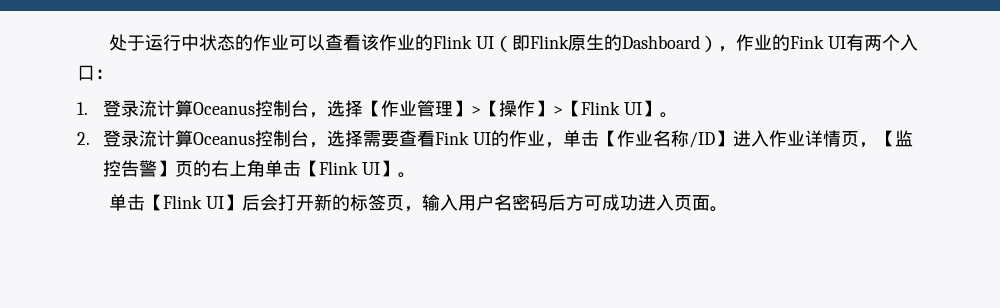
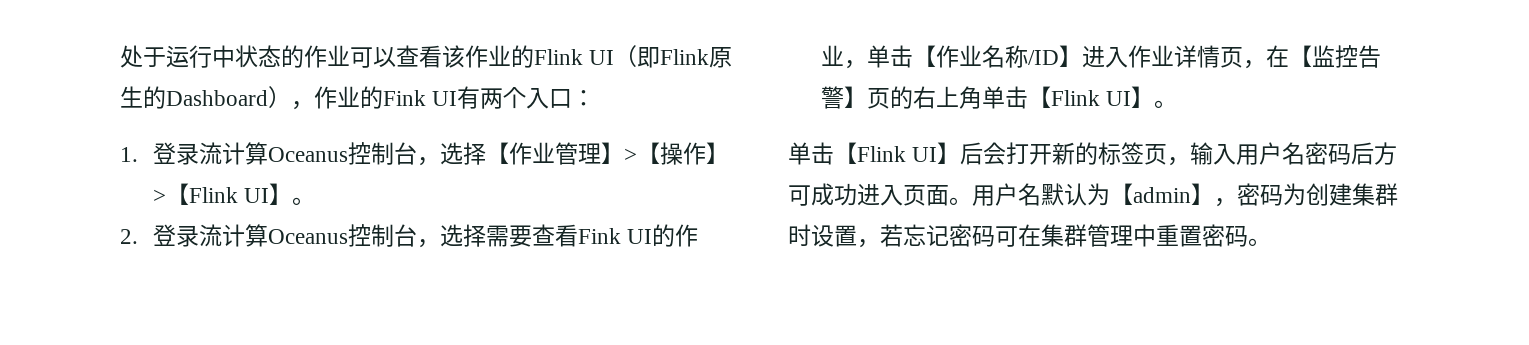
- 2.登录流计算Oceanus控制台，选择需要查看Fink UI的作业，单击【作业名称/ID】进入作业详情页，【监控告警】页的右上角单击【Flink UI】。
+ 2.登录流计算Oceanus控制台，选择需要查看Fink UI的作业，单击【作业名称/ID】进入作业详情页，在【监控告警】页的右上角单击【Flink UI】。
+ 用户名默认为【admin】，密码为创建集群时设置，若忘记密码可在集群管理中重置密码。

